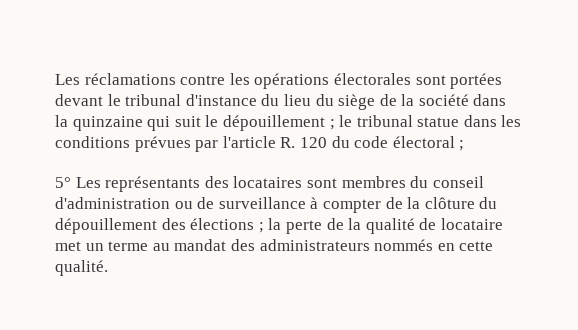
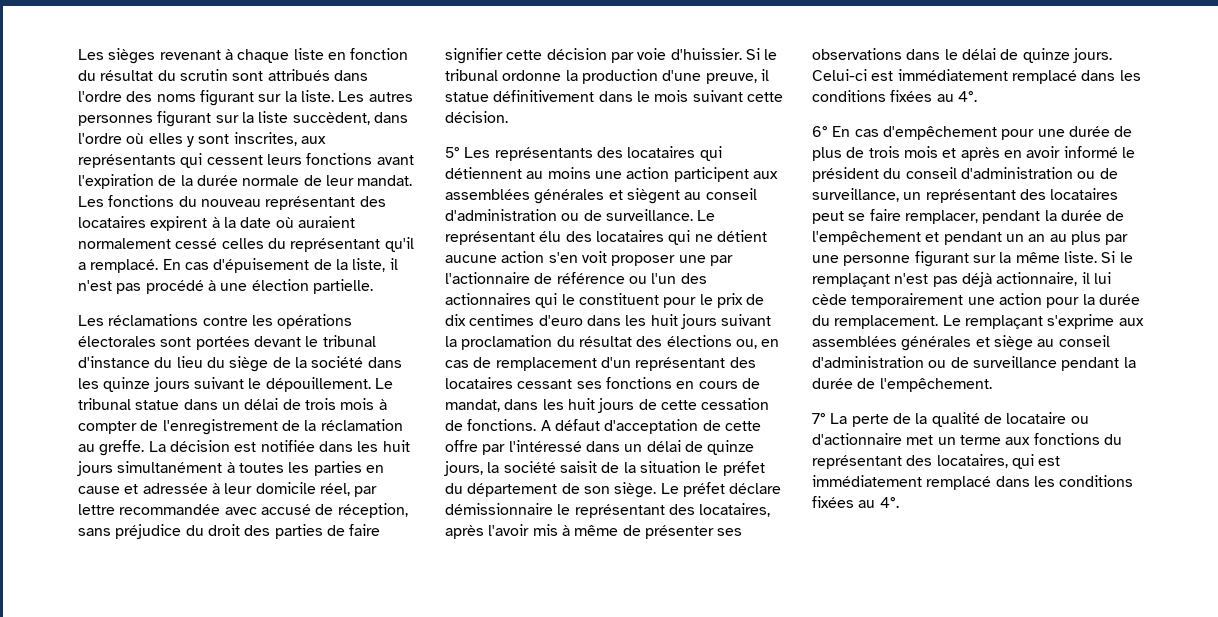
- Les réclamations contre les opérations électorales sont portées devant le tribunal d'instance du lieu du siège de la société dans la quinzaine qui suit le dépouillement ; le tribunal statue dans les conditions prévues par l'article R. 120 du code électoral ;
+ Les sièges revenant à chaque liste en fonction du résultat du scrutin sont attribués dans l'ordre des noms figurant sur la liste. Les autres personnes figurant sur la liste succèdent, dans l'ordre où elles y sont inscrites, aux représentants qui cessent leurs fonctions avant l'expiration de la durée normale de leur mandat. Les fonctions du nouveau représentant des locataires expirent à la date où auraient normalement cessé celles du représentant qu'il a remplacé. En cas d'épuisement de la liste, il n'est pas procédé à une élection partielle.
+ Les réclamations contre les opérations électorales sont portées devant le tribunal d'instance du lieu du siège de la société dans les quinze jours suivant le dépouillement. Le tribunal statue dans un délai de trois mois à compter de l'enregistrement de la réclamation au greffe. La décision est notifiée dans les huit jours simultanément à toutes les parties en cause et adressée à leur domicile réel, par lettre recommandée avec accusé de réception, sans préjudice du droit des parties de faire signifier cette décision par voie d'huissier. Si le tribunal ordonne la production d'une preuve, il statue définitivement dans le mois suivant cette décision.
- 5° Les représentants des locataires sont membres du conseil d'administration ou de surveillance à compter de la clôture du dépouillement des élections ; la perte de la qualité de locataire met un terme au mandat des administrateurs nommés en cette qualité.
+ 5° Les représentants des locataires qui détiennent au moins une action participent aux assemblées générales et siègent au conseil d'administration ou de surveillance. Le représentant élu des locataires qui ne détient aucune action s'en voit proposer une par l'actionnaire de référence ou l'un des actionnaires qui le constituent pour le prix de dix centimes d'euro dans les huit jours suivant la proclamation du résultat des élections ou, en cas de remplacement d'un représentant des locataires cessant ses fonctions en cours de mandat, dans les huit jours de cette cessation de fonctions. A défaut d'acceptation de cette offre par l'intéressé dans un délai de quinze jours, la société saisit de la situation le préfet du département de son siège. Le préfet déclare démissionnaire le représentant des locataires, après l'avoir mis à même de présenter ses observations dans le délai de quinze jours. Celui-ci est immédiatement remplacé dans les conditions fixées au 4°.
+ 6° En cas d'empêchement pour une durée de plus de trois mois et après en avoir informé le président du conseil d'administration ou de surveillance, un représentant des locataires peut se faire remplacer, pendant la durée de l'empêchement et pendant un an au plus par une personne figurant sur la même liste. Si le remplaçant n'est pas déjà actionnaire, il lui cède temporairement une action pour la durée du remplacement. Le remplaçant s'exprime aux assemblées générales et siège au conseil d'administration ou de surveillance pendant la durée de l'empêchement.
+ 7° La perte de la qualité de locataire ou d'actionnaire met un terme aux fonctions du représentant des locataires, qui est immédiatement remplacé dans les conditions fixées au 4°.

